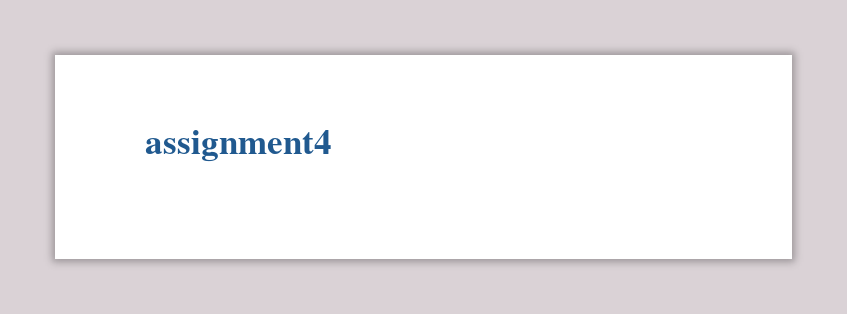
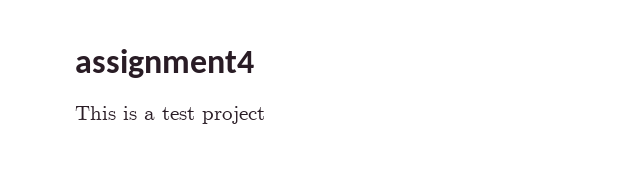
+ This is a test project

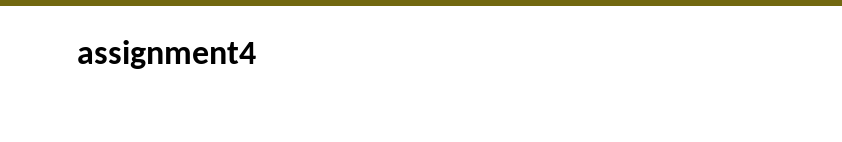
- This is a test project

